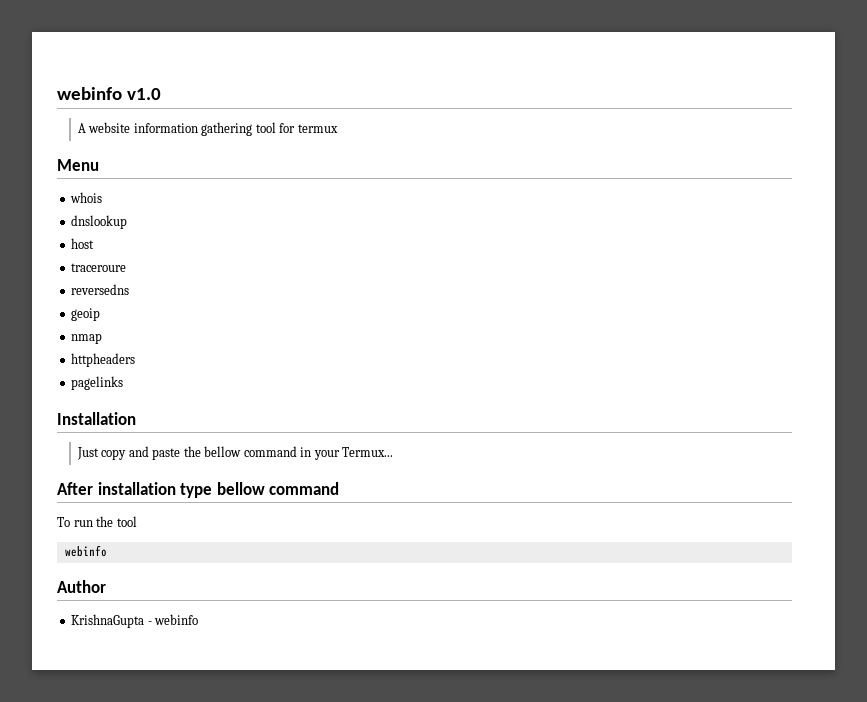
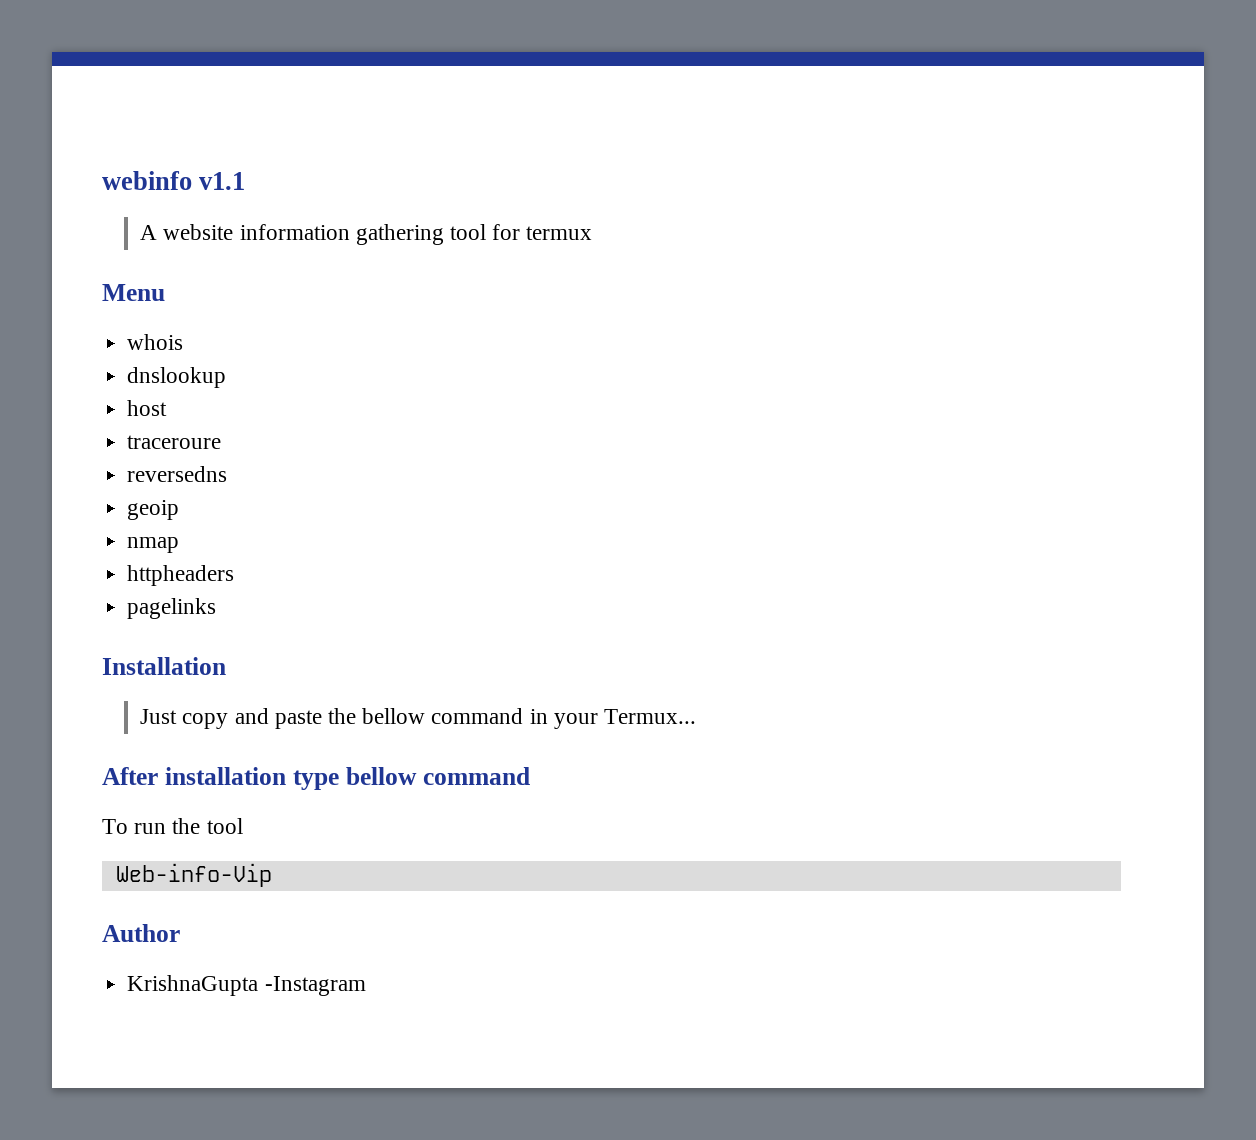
- webinfo v1.0
+ webinfo v1.1
  To run the tool
- webinfo
+ Web-info-Vip
- KrishnaGupta - webinfo
+ KrishnaGupta -Instagram

